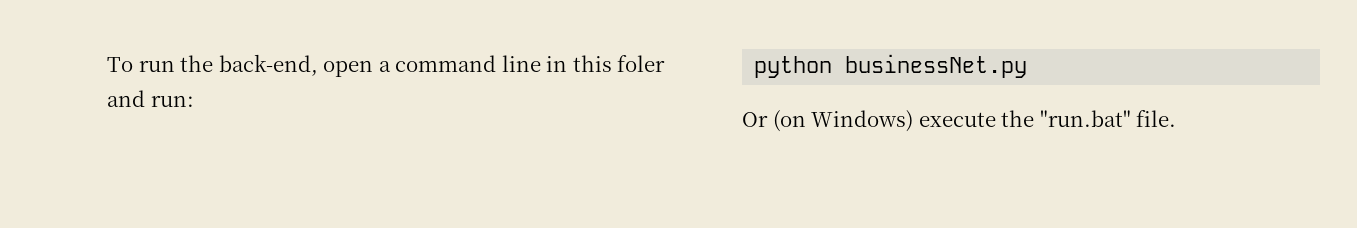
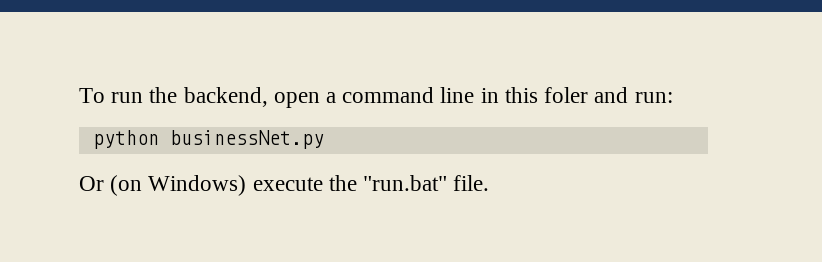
- To run the back-end, open a command line in this foler and run:
+ To run the backend, open a command line in this foler and run:

